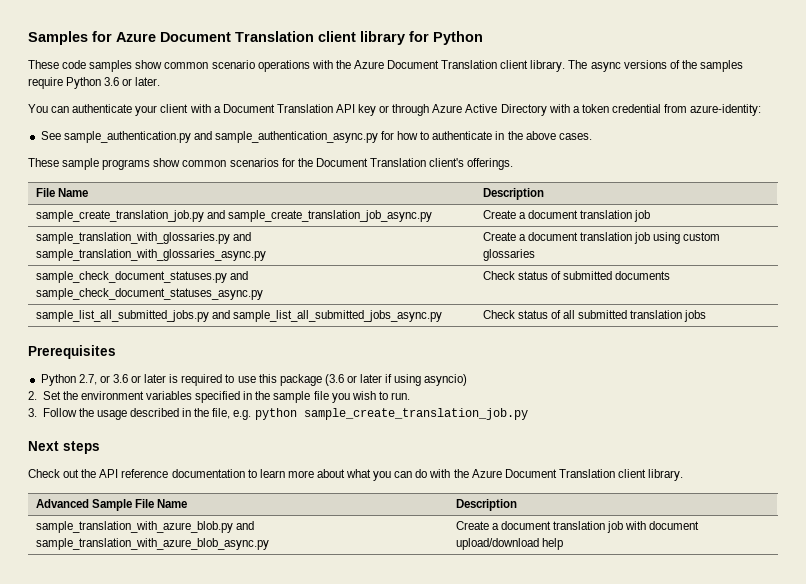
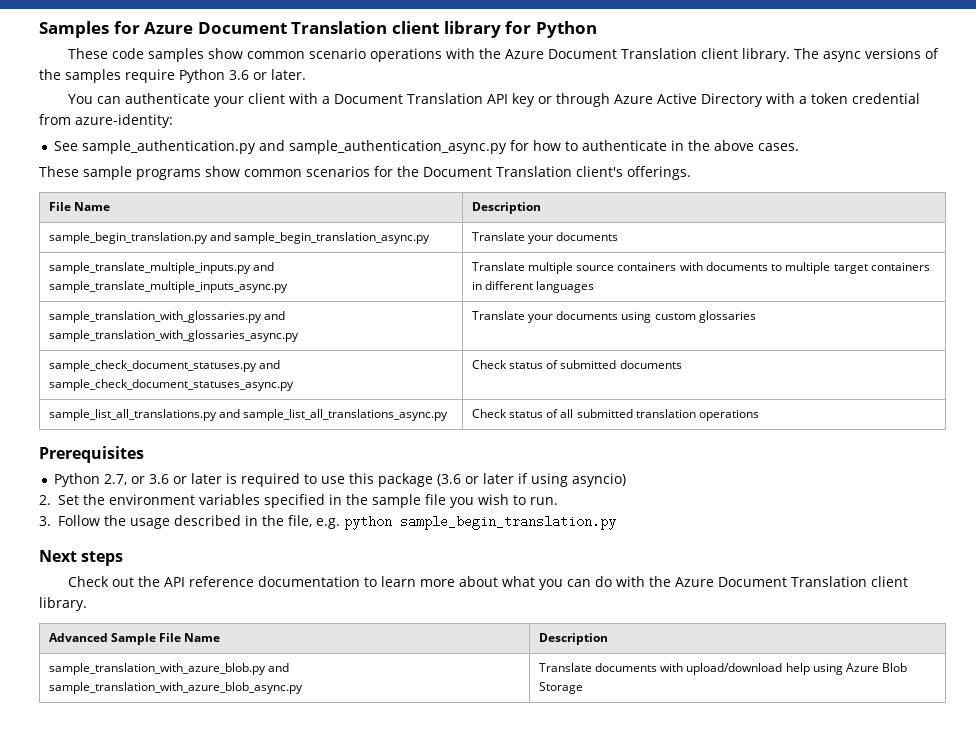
- sample_create_translation_job.py and sample_create_translation_job_async.py | Create a document translation job
- sample_translation_with_glossaries.py and sample_translation_with_glossaries_async.py | Create a document translation job using custom glossaries
+ sample_begin_translation.py and sample_begin_translation_async.py | Translate your documents
+ sample_translate_multiple_inputs.py and sample_translate_multiple_inputs_async.py | Translate multiple source containers with documents to multiple target containers in different languages
+ sample_translation_with_glossaries.py and sample_translation_with_glossaries_async.py | Translate your documents using custom glossaries
- sample_list_all_submitted_jobs.py and sample_list_all_submitted_jobs_async.py | Check status of all submitted translation jobs
+ sample_list_all_translations.py and sample_list_all_translations_async.py | Check status of all submitted translation operations
- 3. Follow the usage described in the file, e.g. python sample_create_translation_job.py
+ 3. Follow the usage described in the file, e.g. python sample_begin_translation.py
- sample_translation_with_azure_blob.py and sample_translation_with_azure_blob_async.py | Create a document translation job with document upload/download help
+ sample_translation_with_azure_blob.py and sample_translation_with_azure_blob_async.py | Translate documents with upload/download help using Azure Blob Storage

